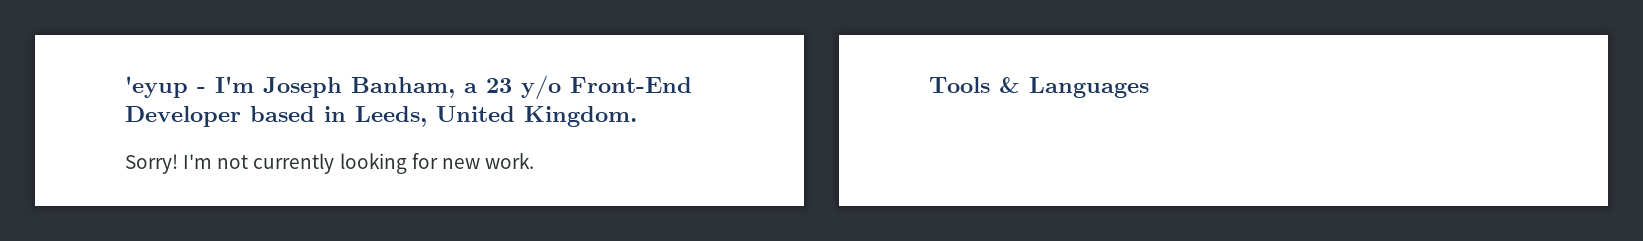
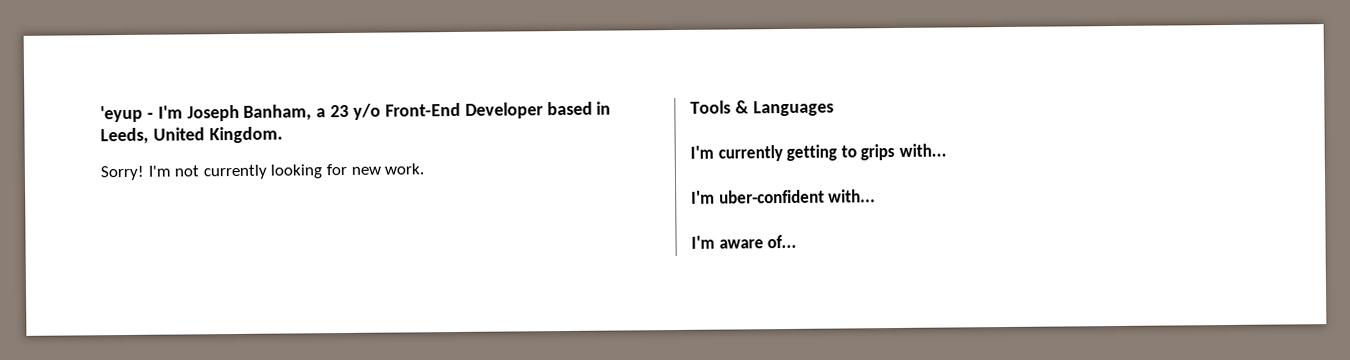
+ I'm currently getting to grips with...
+ I'm uber-confident with...
+ I'm aware of...

